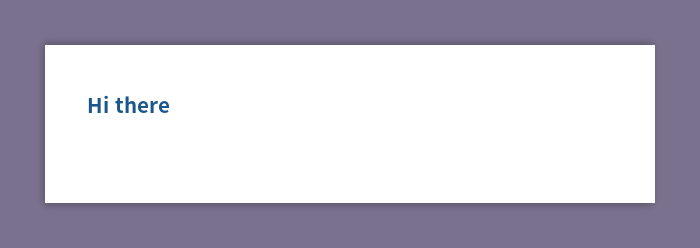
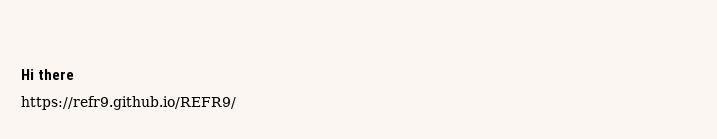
+ https://refr9.github.io/REFR9/

